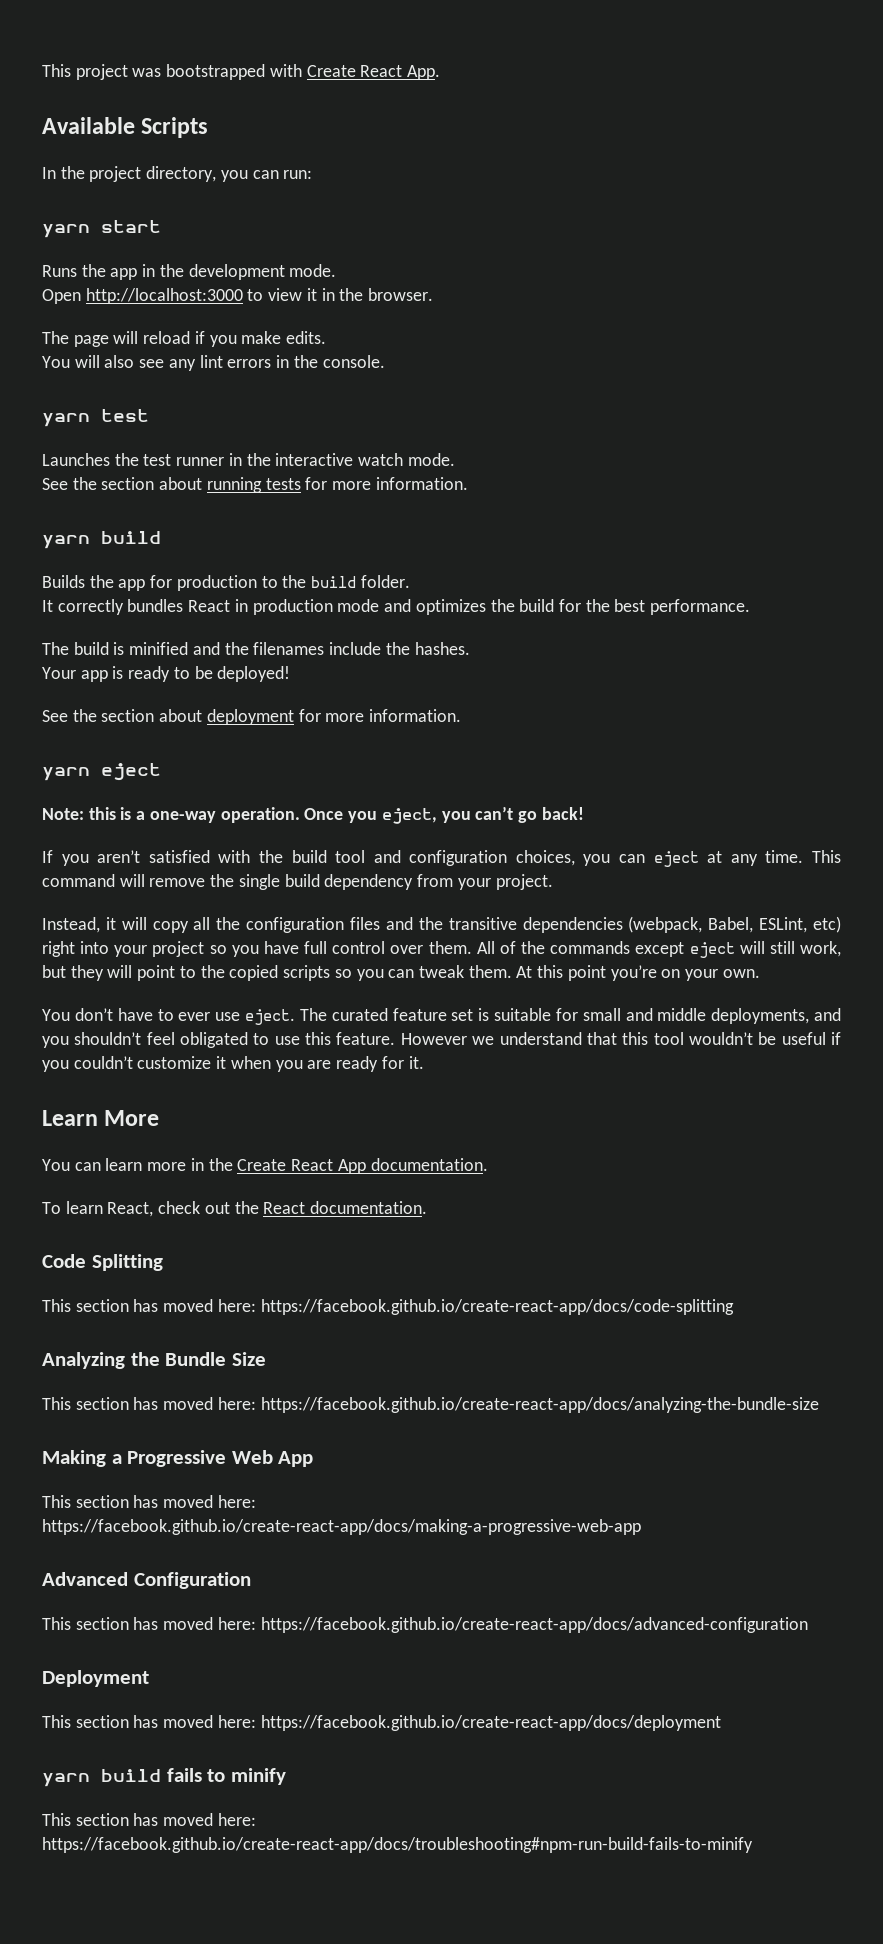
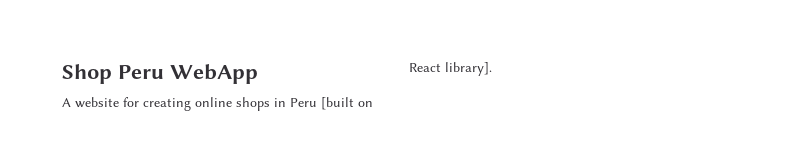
- This project was bootstrapped with Create React App.
- Available Scripts
- In the project directory, you can run:
- yarn start
- Runs the app in the development mode.
- Open http://localhost:3000 to view it in the browser.
- The page will reload if you make edits.
- You will also see any lint errors in the console.
- yarn test
- Launches the test runner in the interactive watch mode.
- See the section about running tests for more information.
- yarn build
- Builds the app for production to the build folder.
- It correctly bundles React in production mode and optimizes the build for the best performance.
- The build is minified and the filenames include the hashes.
- Your app is ready to be deployed!
- See the section about deployment for more information.
- yarn eject
- Note: this is a one-way operation. Once you eject, you can’t go back!
- If you aren’t satisfied with the build tool and configuration choices, you can eject at any time. This command will remove the single build dependency from your project.
- Instead, it will copy all the configuration files and the transitive dependencies (webpack, Babel, ESLint, etc) right into your project so you have full control over them. All of the commands except eject will still work, but they will point to the copied scripts so you can tweak them. At this point you’re on your own.
- You don’t have to ever use eject. The curated feature set is suitable for small and middle deployments, and you shouldn’t feel obligated to use this feature. However we understand that this tool wouldn’t be useful if you couldn’t customize it when you are ready for it.
- Learn More
- You can learn more in the Create React App documentation.
- To learn React, check out the React documentation.
- Code Splitting
- This section has moved here: https://facebook.github.io/create-react-app/docs/code-splitting
- Analyzing the Bundle Size
- This section has moved here: https://facebook.github.io/create-react-app/docs/analyzing-the-bundle-size
- Making a Progressive Web App
- This section has moved here: https://facebook.github.io/create-react-app/docs/making-a-progressive-web-app
- Advanced Configuration
- This section has moved here: https://facebook.github.io/create-react-app/docs/advanced-configuration
- Deployment
- This section has moved here: https://facebook.github.io/create-react-app/docs/deployment
- yarn build fails to minify
- This section has moved here: https://facebook.github.io/create-react-app/docs/troubleshooting#npm-run-build-fails-to-minify
+ Shop Peru WebApp
+ A website for creating online shops in Peru [built on React library].

